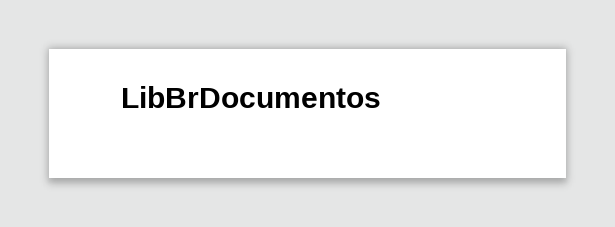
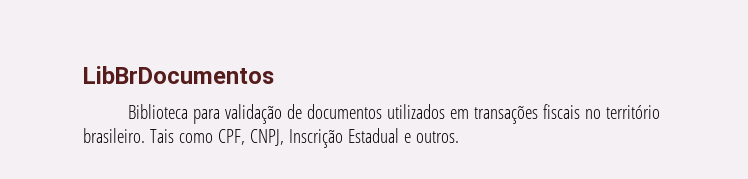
+ Biblioteca para validação de documentos utilizados em transações fiscais no território brasileiro. Tais como CPF, CNPJ, Inscrição Estadual e outros.

